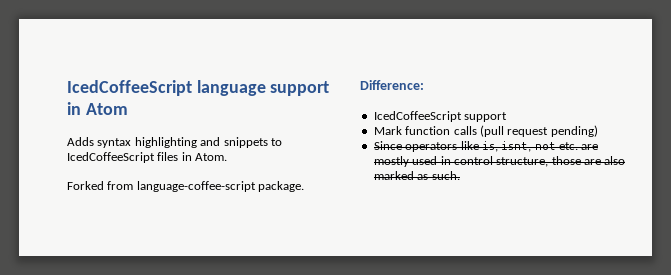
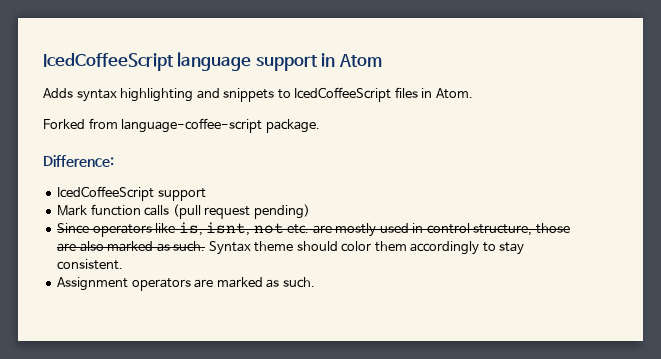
+ Syntax theme should color them accordingly to stay consistent.
+ Assignment operators are marked as such.

